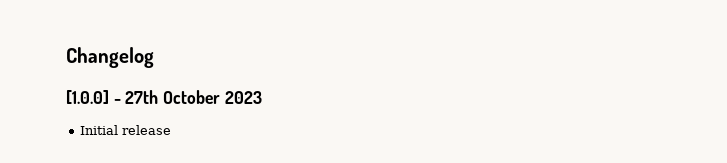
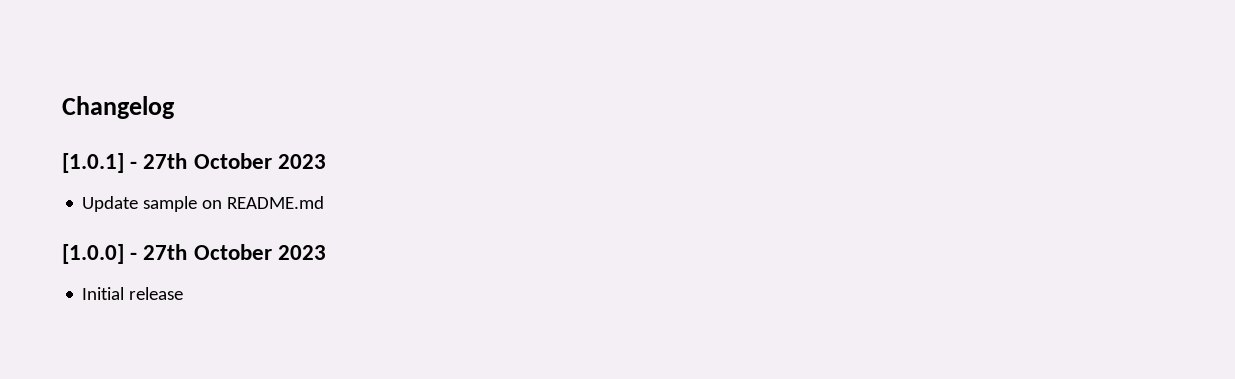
+ [1.0.1] - 27th October 2023
+ Update sample on README.md

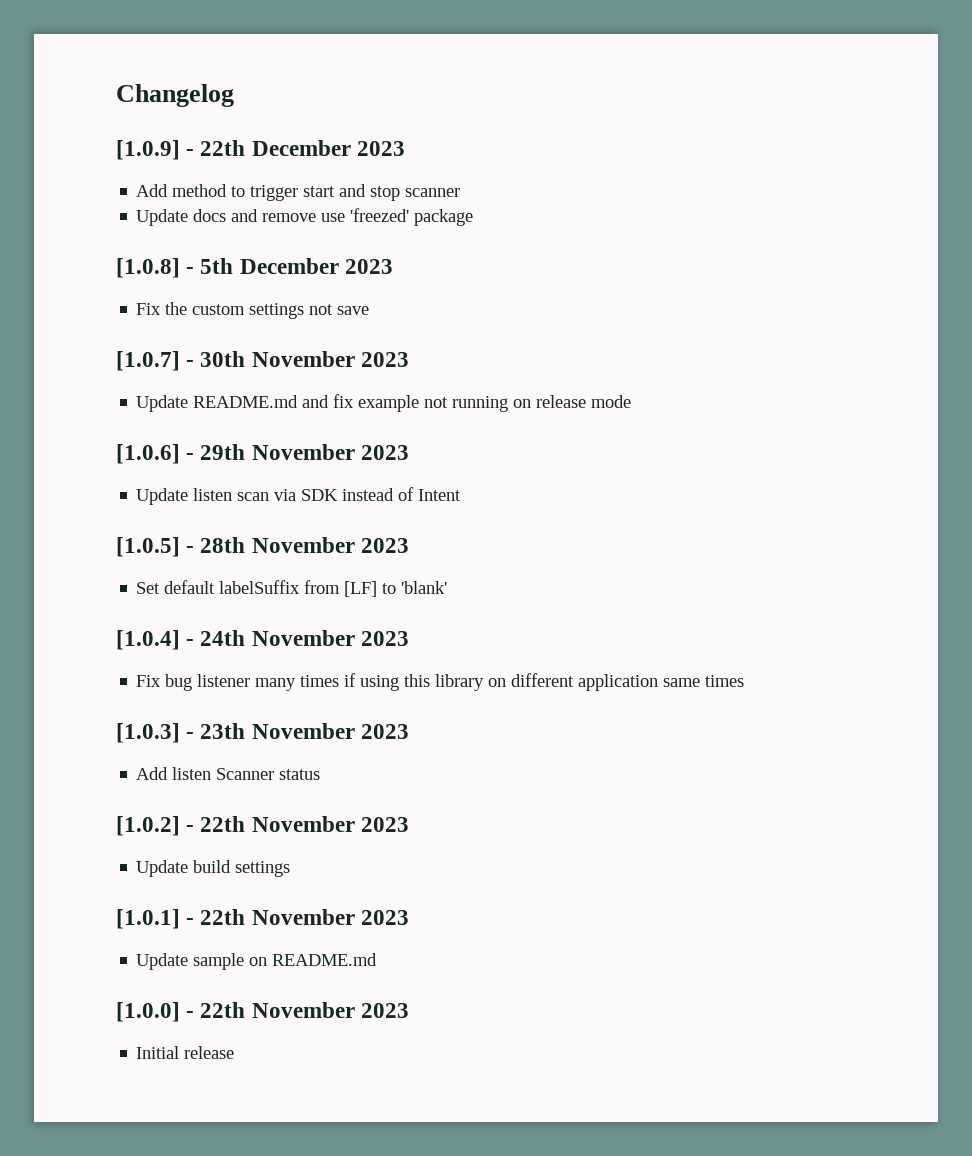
+ [1.0.9] - 22th December 2023
+ Add method to trigger start and stop scanner
+ Update docs and remove use 'freezed' package
+ [1.0.8] - 5th December 2023
+ Fix the custom settings not save
+ [1.0.7] - 30th November 2023
+ Update README.md and fix example not running on release mode
+ [1.0.6] - 29th November 2023
+ Update listen scan via SDK instead of Intent
+ [1.0.5] - 28th November 2023
+ Set default labelSuffix from [LF] to 'blank'
+ [1.0.4] - 24th November 2023
+ Fix bug listener many times if using this library on different application same times
+ [1.0.3] - 23th November 2023
+ Add listen Scanner status
+ [1.0.2] - 22th November 2023
+ Update build settings
- [1.0.1] - 27th October 2023
+ [1.0.1] - 22th November 2023
- [1.0.0] - 27th October 2023
+ [1.0.0] - 22th November 2023

